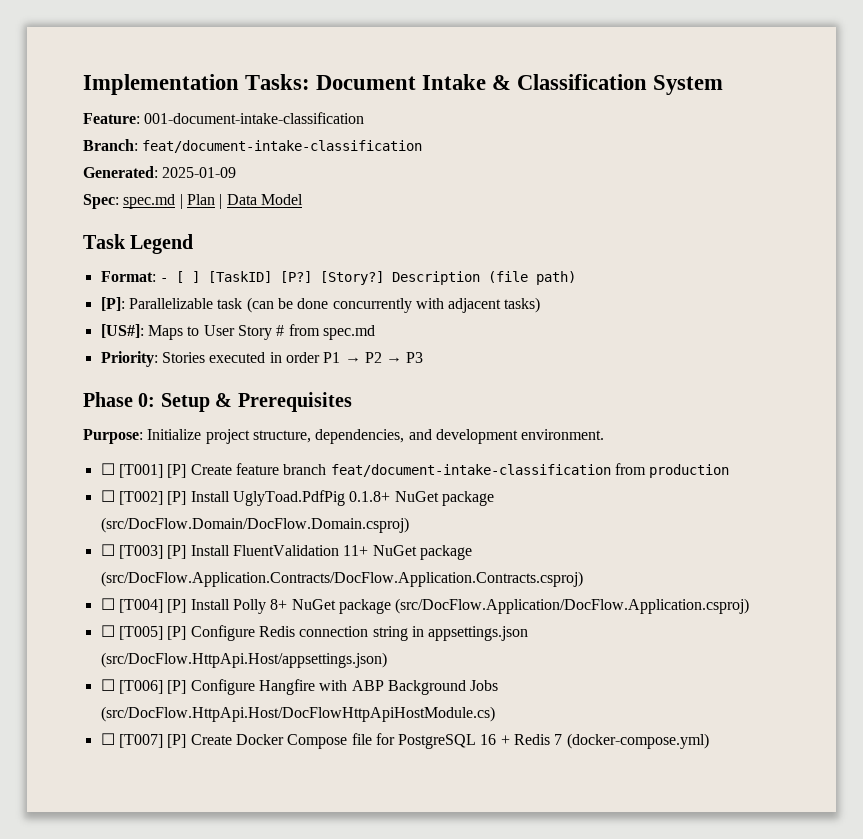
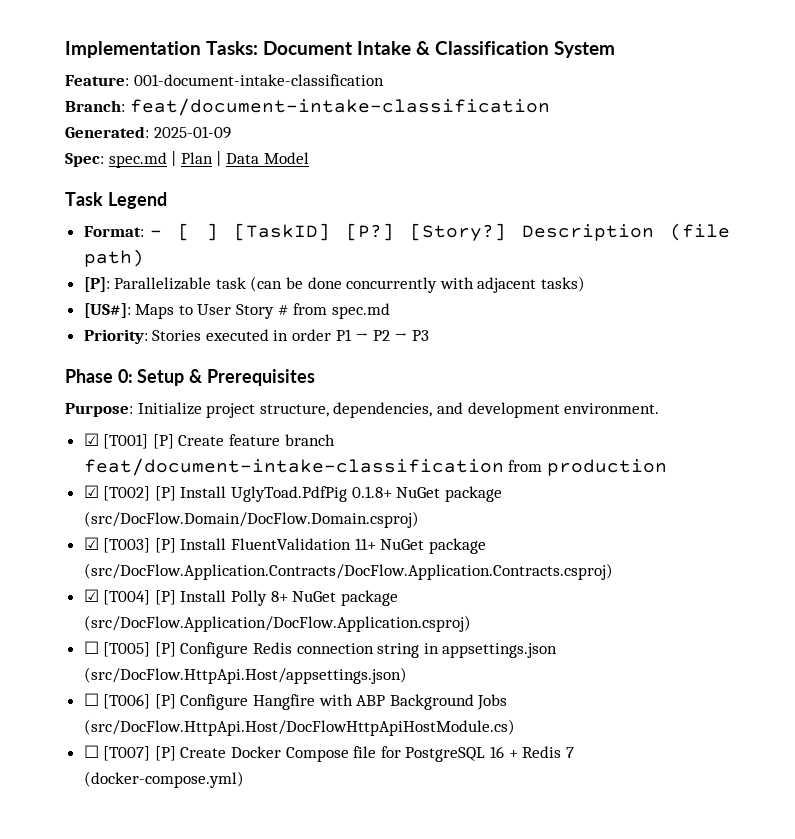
- ☐ [T001] [P] Create feature branch feat/document-intake-classification from production
+ ☑ [T001] [P] Create feature branch feat/document-intake-classification from production
- ☐ [T002] [P] Install UglyToad.PdfPig 0.1.8+ NuGet package (src/DocFlow.Domain/DocFlow.Domain.csproj)
+ ☑ [T002] [P] Install UglyToad.PdfPig 0.1.8+ NuGet package (src/DocFlow.Domain/DocFlow.Domain.csproj)
- ☐ [T003] [P] Install FluentValidation 11+ NuGet package (src/DocFlow.Application.Contracts/DocFlow.Application.Contracts.csproj)
+ ☑ [T003] [P] Install FluentValidation 11+ NuGet package (src/DocFlow.Application.Contracts/DocFlow.Application.Contracts.csproj)
- ☐ [T004] [P] Install Polly 8+ NuGet package (src/DocFlow.Application/DocFlow.Application.csproj)
+ ☑ [T004] [P] Install Polly 8+ NuGet package (src/DocFlow.Application/DocFlow.Application.csproj)

